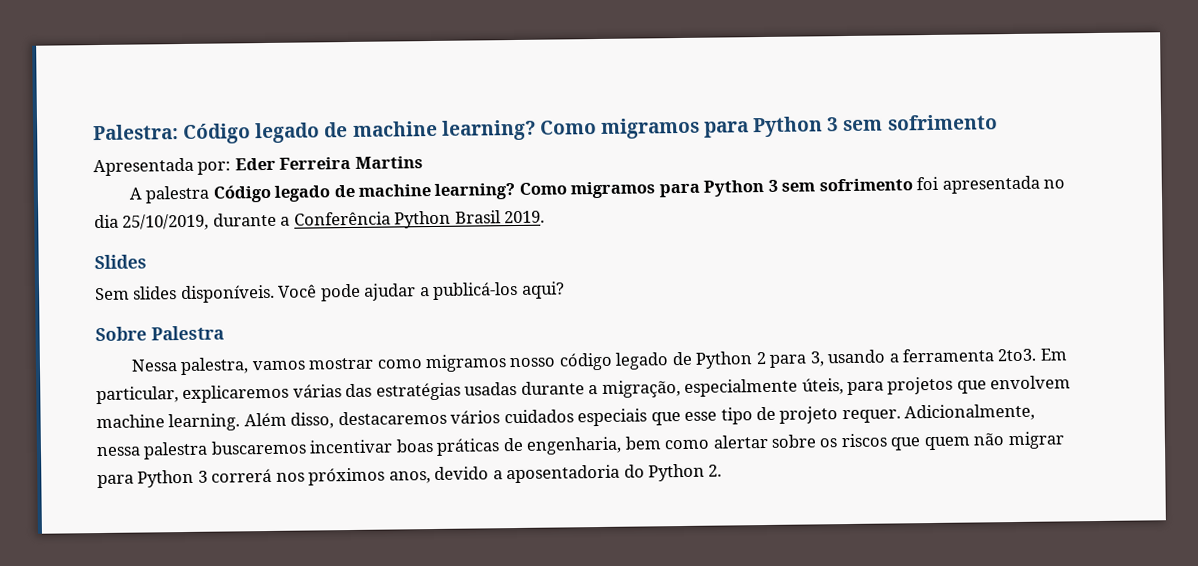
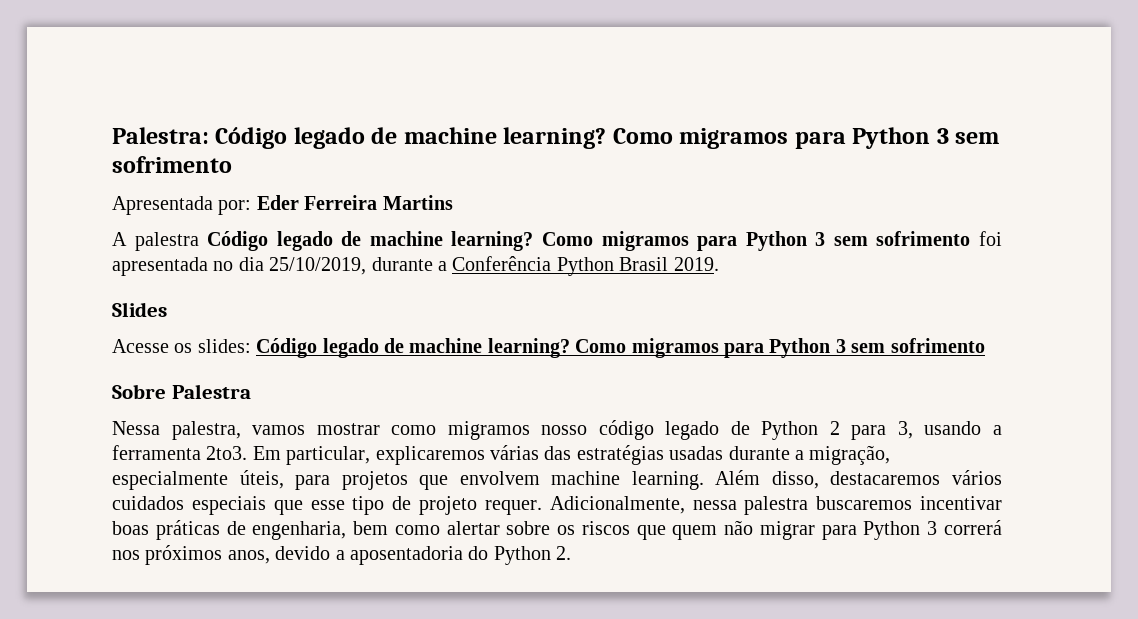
- Sem slides disponíveis. Você pode ajudar a publicá-los aqui?
+ Acesse os slides: Código legado de machine learning? Como migramos para Python 3 sem sofrimento

